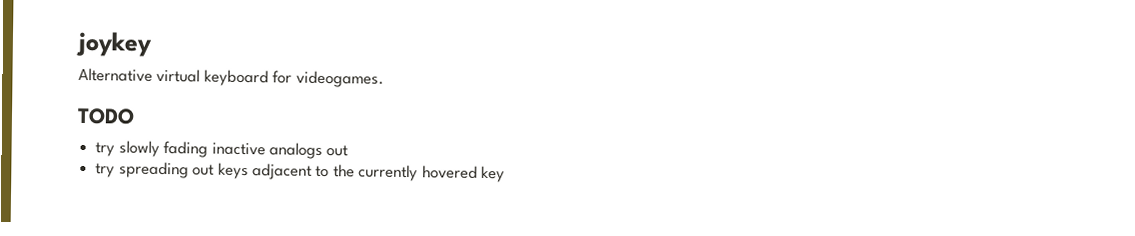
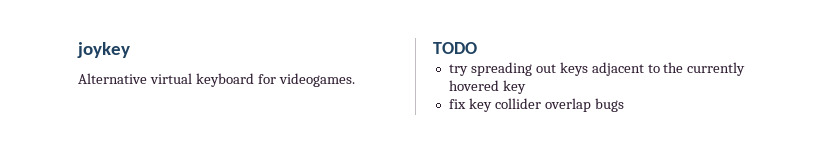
- try slowly fading inactive analogs out
+ fix key collider overlap bugs

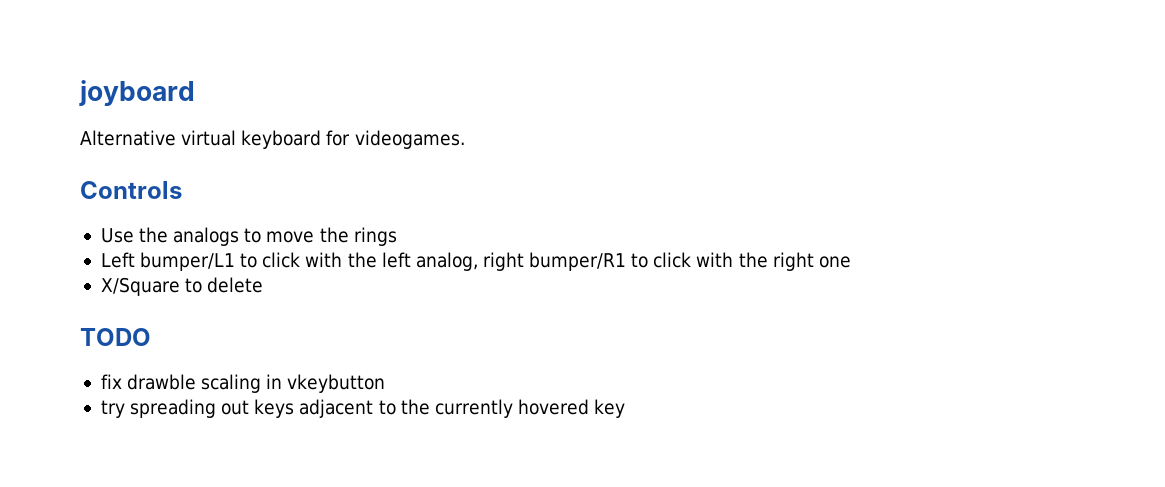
- joykey
+ joyboard
+ Controls
+ Use the analogs to move the rings
+ Left bumper/L1 to click with the left analog, right bumper/R1 to click with the right one
+ X/Square to delete
  TODO
+ fix drawble scaling in vkeybutton
- fix key collider overlap bugs

